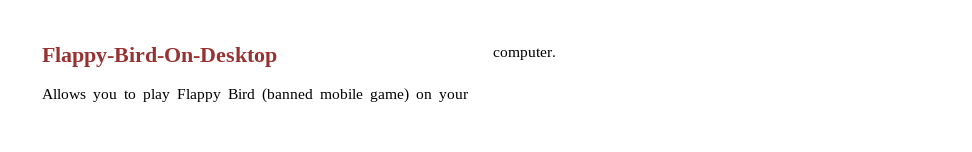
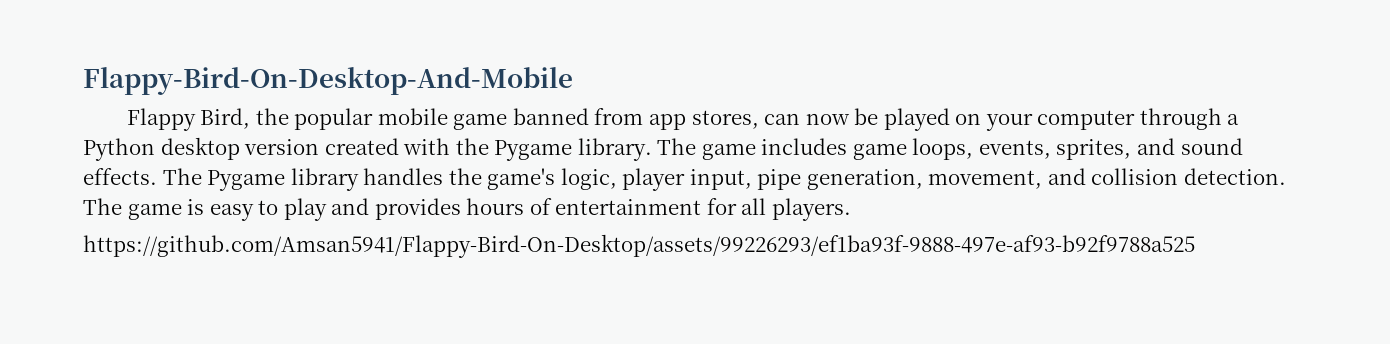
- Flappy-Bird-On-Desktop
- Allows you to play Flappy Bird (banned mobile game) on your computer.
+ Flappy-Bird-On-Desktop-And-Mobile
+ Flappy Bird, the popular mobile game banned from app stores, can now be played on your computer through a Python desktop version created with the Pygame library. The game includes game loops, events, sprites, and sound effects. The Pygame library handles the game's logic, player input, pipe generation, movement, and collision detection. The game is easy to play and provides hours of entertainment for all players.
+ https://github.com/Amsan5941/Flappy-Bird-On-Desktop/assets/99226293/ef1ba93f-9888-497e-af93-b92f9788a525

